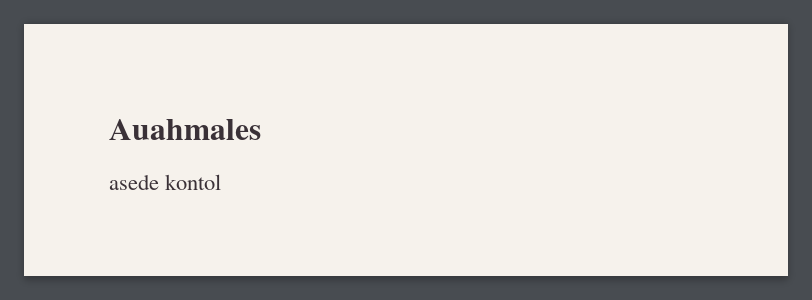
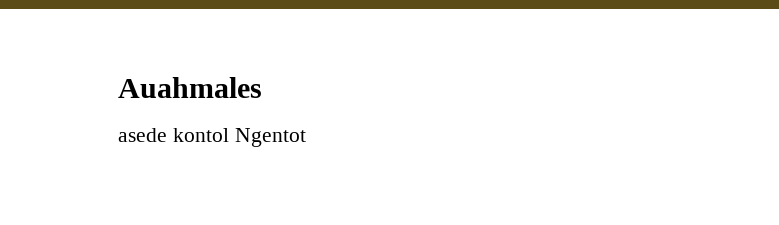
- asede kontol
+ asede kontol Ngentot

